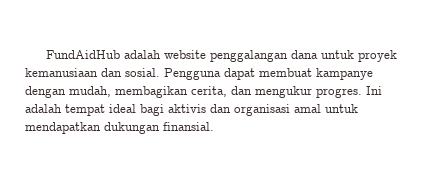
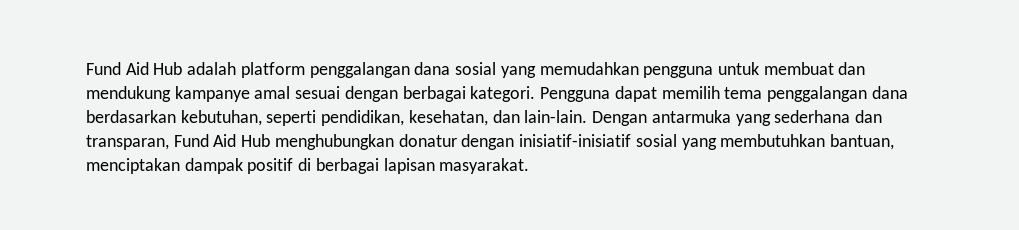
- FundAidHub adalah website penggalangan dana untuk proyek kemanusiaan dan sosial. Pengguna dapat membuat kampanye dengan mudah, membagikan cerita, dan mengukur progres. Ini adalah tempat ideal bagi aktivis dan organisasi amal untuk mendapatkan dukungan finansial.
+ Fund Aid Hub adalah platform penggalangan dana sosial yang memudahkan pengguna untuk membuat dan mendukung kampanye amal sesuai dengan berbagai kategori. Pengguna dapat memilih tema penggalangan dana berdasarkan kebutuhan, seperti pendidikan, kesehatan, dan lain-lain. Dengan antarmuka yang sederhana dan transparan, Fund Aid Hub menghubungkan donatur dengan inisiatif-inisiatif sosial yang membutuhkan bantuan, menciptakan dampak positif di berbagai lapisan masyarakat.

